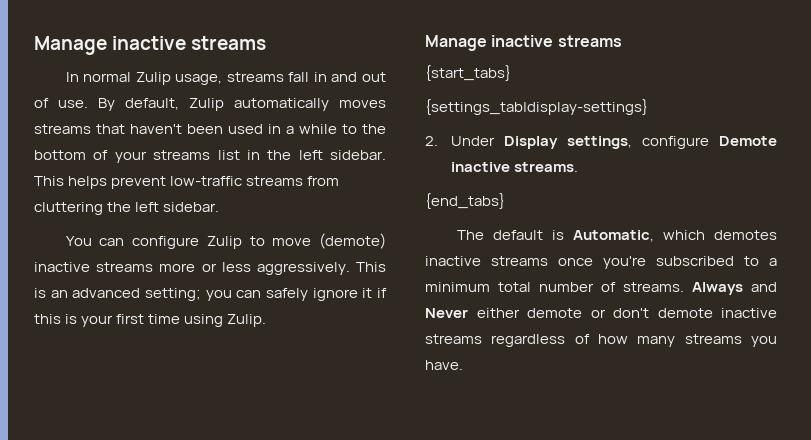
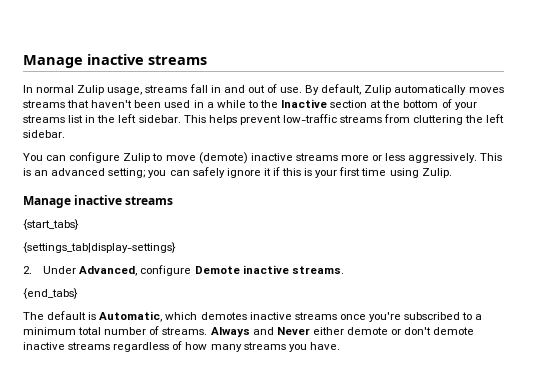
- By default, Zulip automatically moves streams that haven't been used in a while to the bottom of your streams list in the left sidebar.
+ By default, Zulip automatically moves streams that haven't been used in a while to the Inactive section at the bottom of your streams list in the left sidebar.
- 2. Under Display settings, configure Demote inactive streams.
+ 2. Under Advanced, configure Demote inactive streams.

